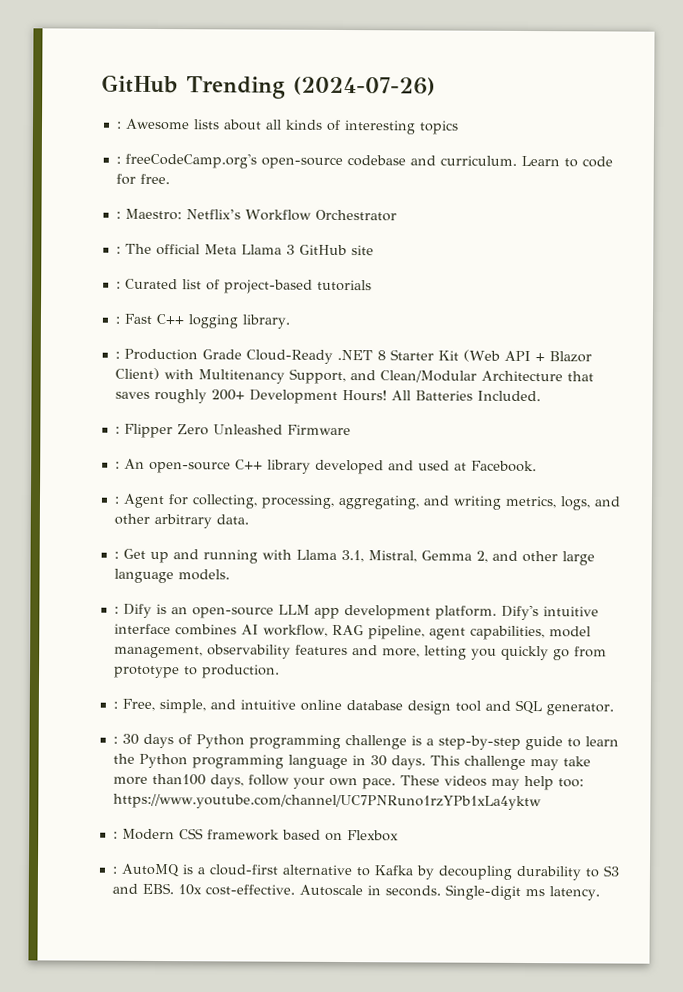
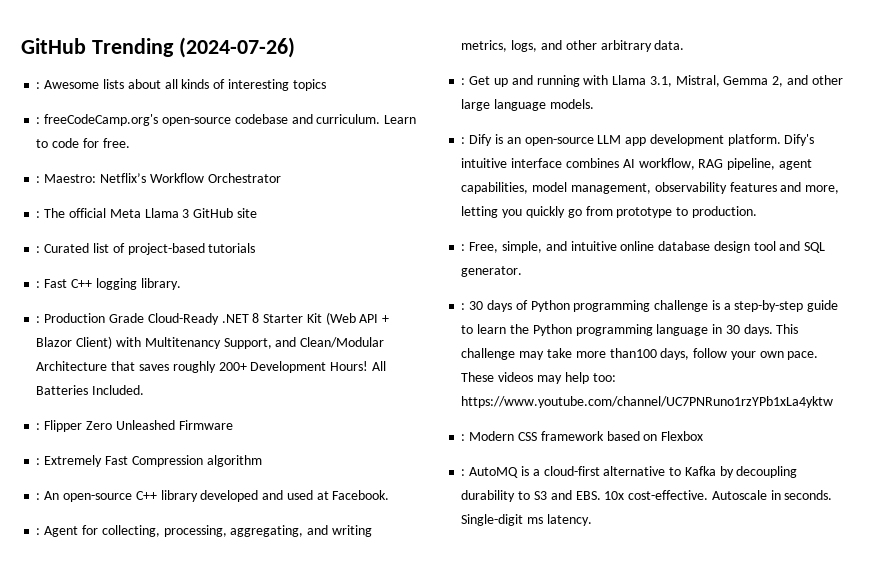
+ : Extremely Fast Compression algorithm

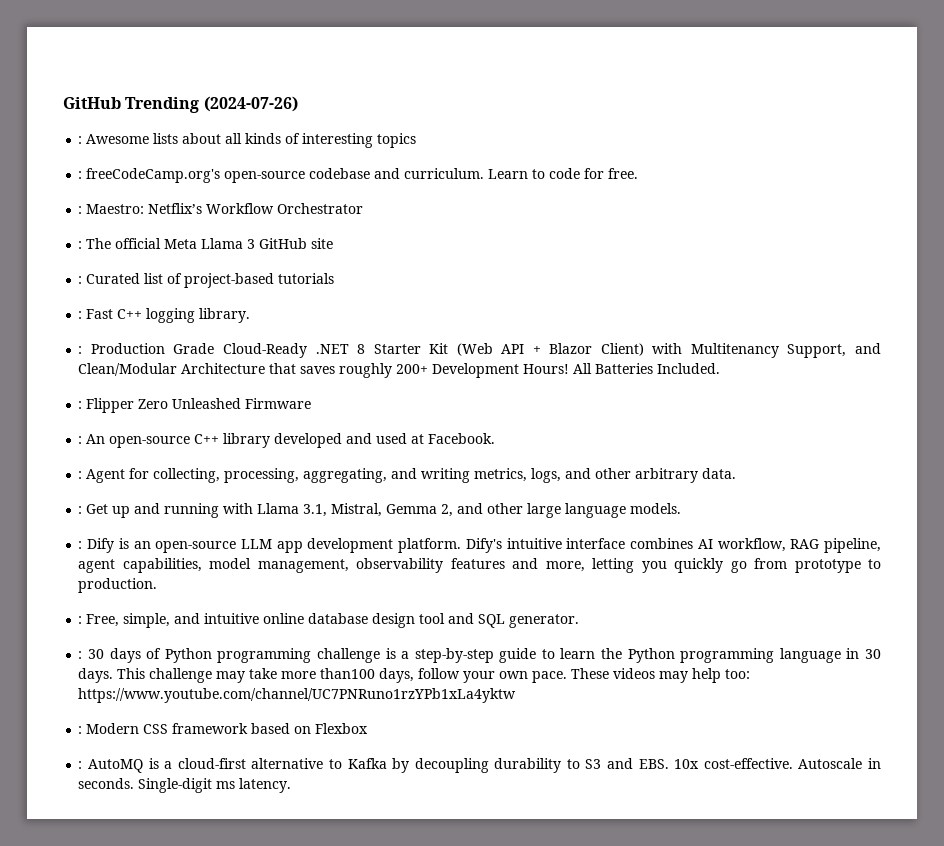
- : Extremely Fast Compression algorithm

